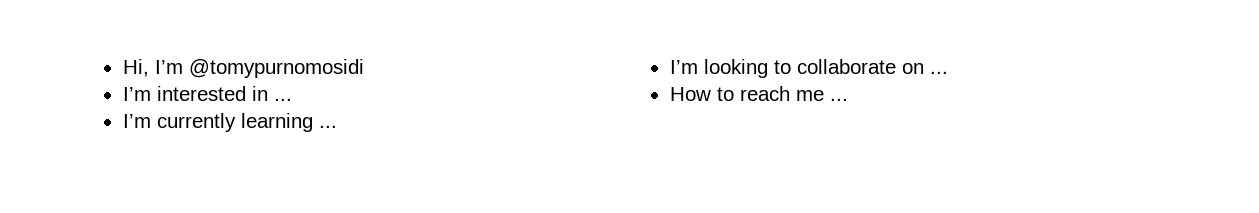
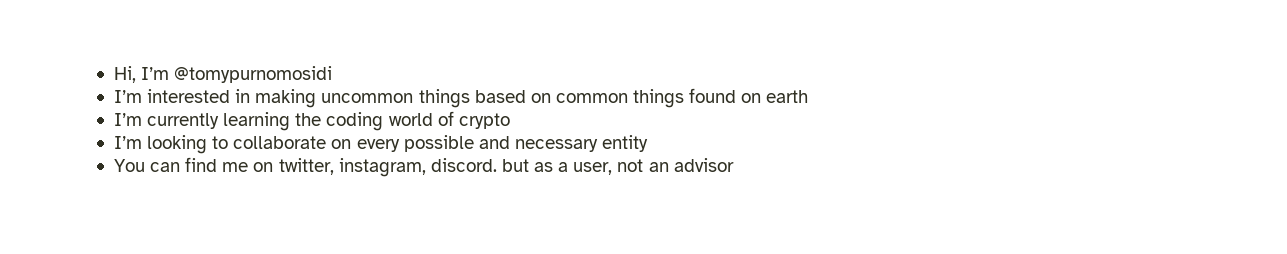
- I’m interested in ...
- I’m currently learning ...
+ I’m interested in making uncommon things based on common things found on earth
+ I’m currently learning the coding world of crypto
- I’m looking to collaborate on ...
- How to reach me ...
+ I’m looking to collaborate on every possible and necessary entity
+ You can find me on twitter, instagram, discord. but as a user, not an advisor

